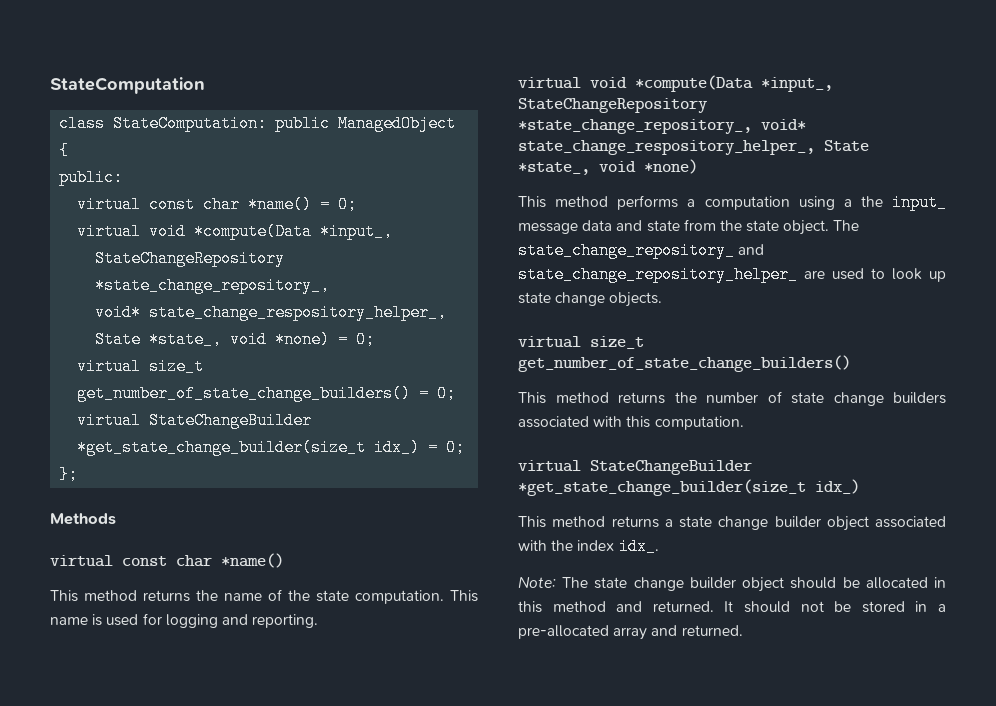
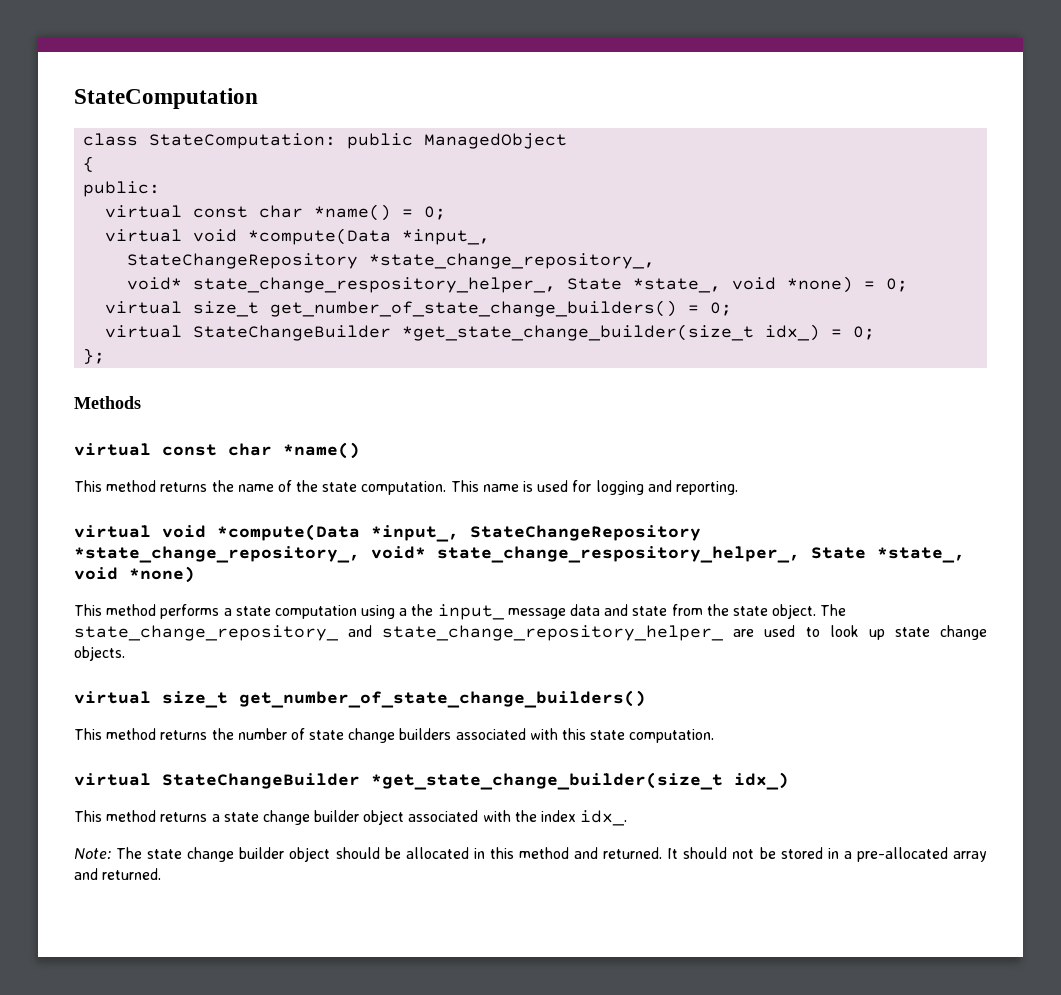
- This method performs a computation using a the input_ message data and state from the state object.
+ This method performs a state computation using a the input_ message data and state from the state object.
- This method returns the number of state change builders associated with this computation.
+ This method returns the number of state change builders associated with this state computation.

